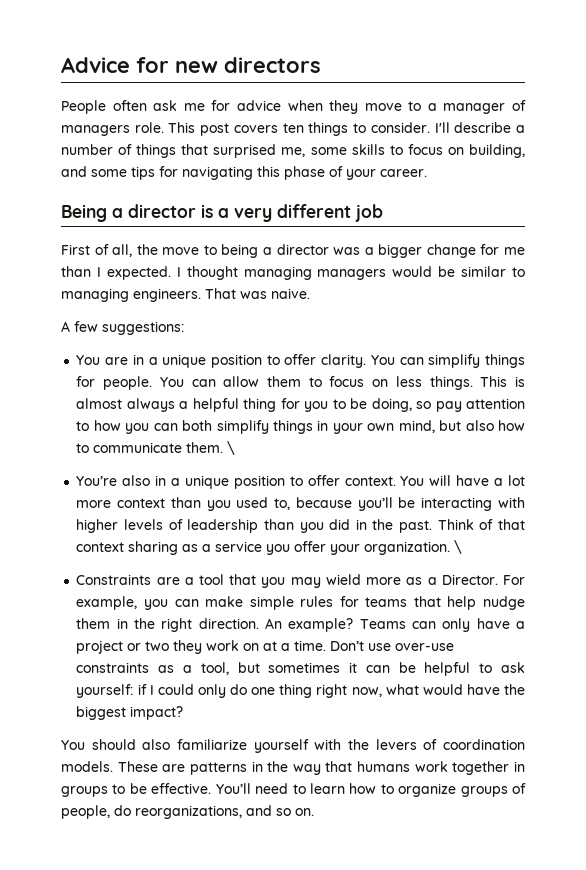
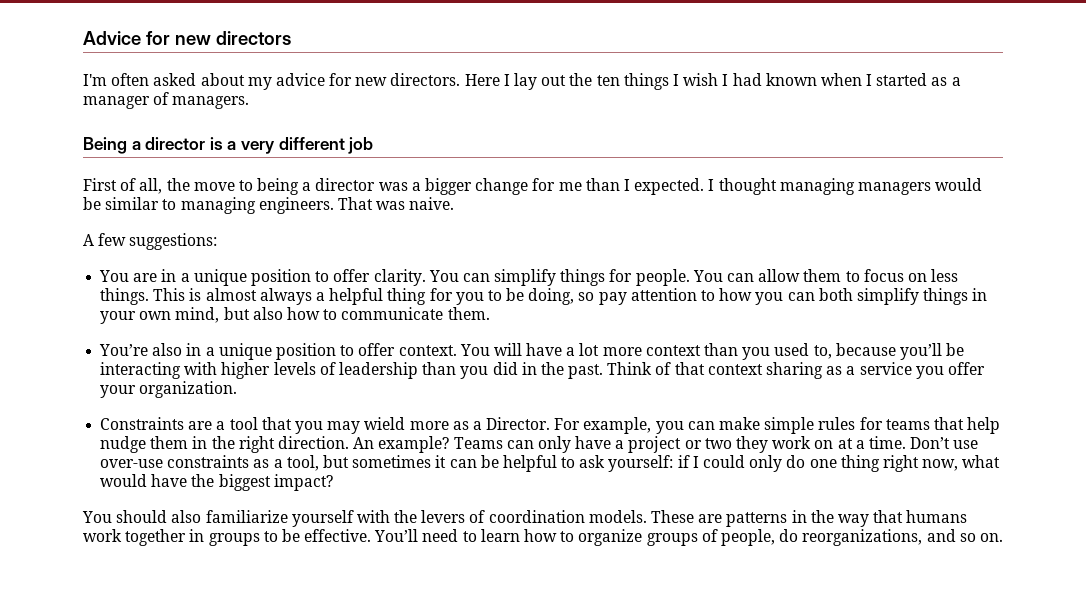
- People often ask me for advice when they move to a manager of managers role. This post covers ten things to consider. I'll describe a number of things that surprised me, some skills to focus on building, and some tips for navigating this phase of your career.
+ I'm often asked about my advice for new directors. Here I lay out the ten things I wish I had known when I started as a manager of managers.
- This is almost always a helpful thing for you to be doing, so pay attention to how you can both simplify things in your own mind, but also how to communicate them. \
+ This is almost always a helpful thing for you to be doing, so pay attention to how you can both simplify things in your own mind, but also how to communicate them.
- Think of that context sharing as a service you offer your organization. \
+ Think of that context sharing as a service you offer your organization.

